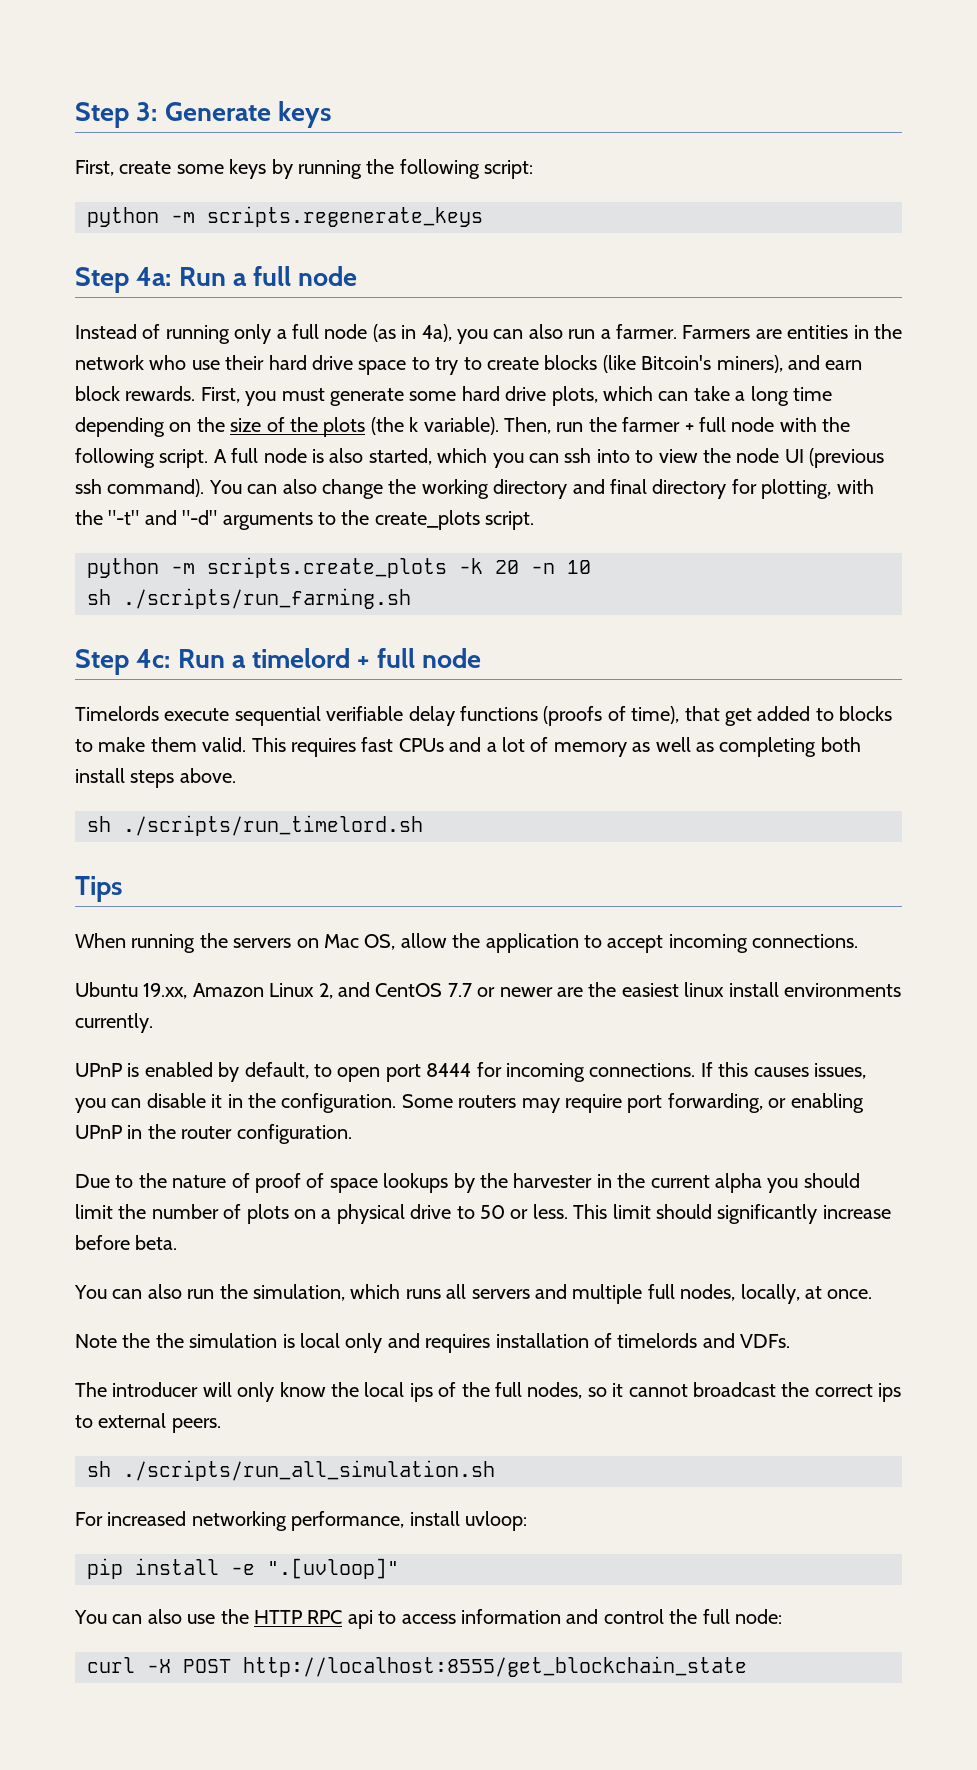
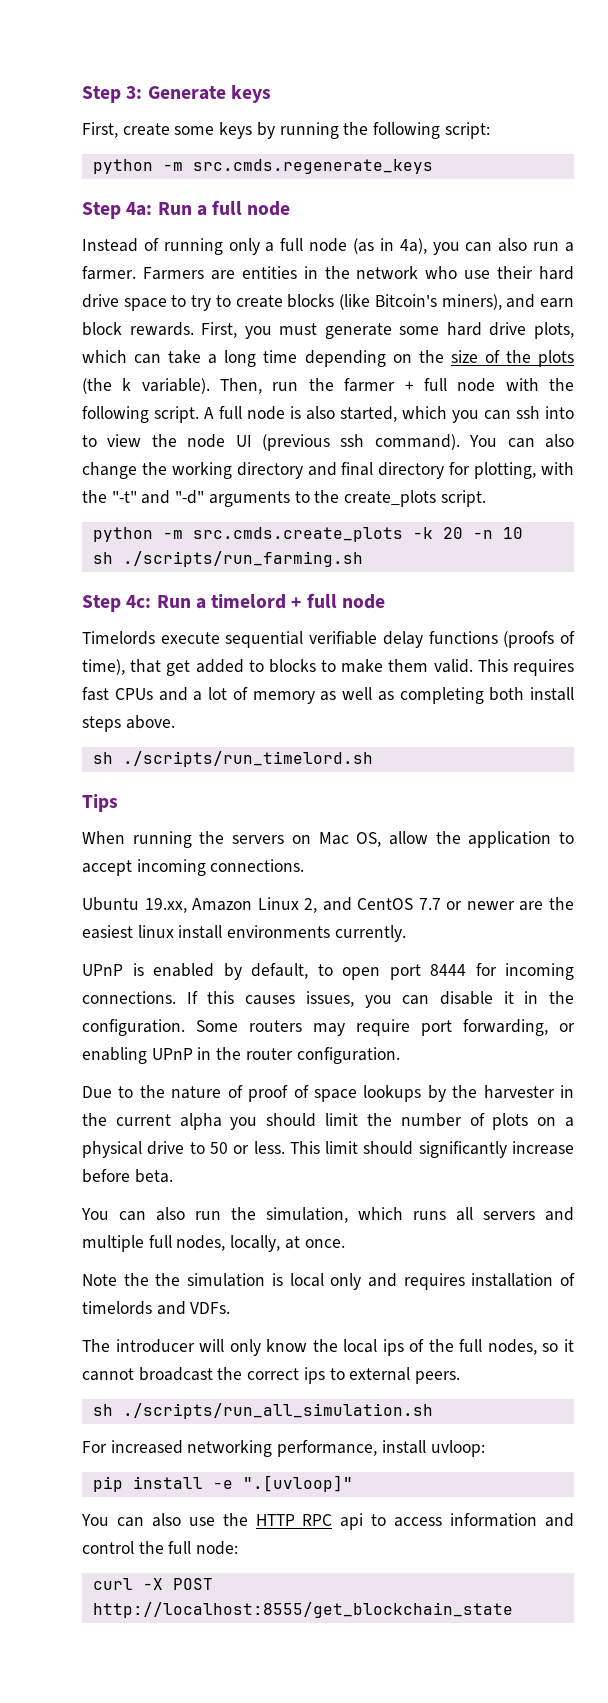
- python -m scripts.regenerate_keys
+ python -m src.cmds.regenerate_keys
- python -m scripts.create_plots -k 20 -n 10
+ python -m src.cmds.create_plots -k 20 -n 10

